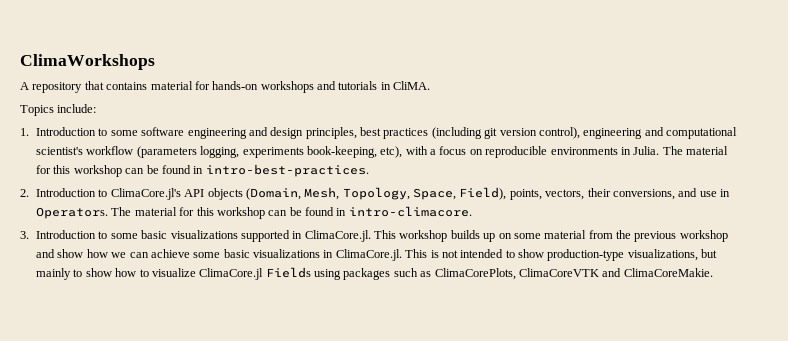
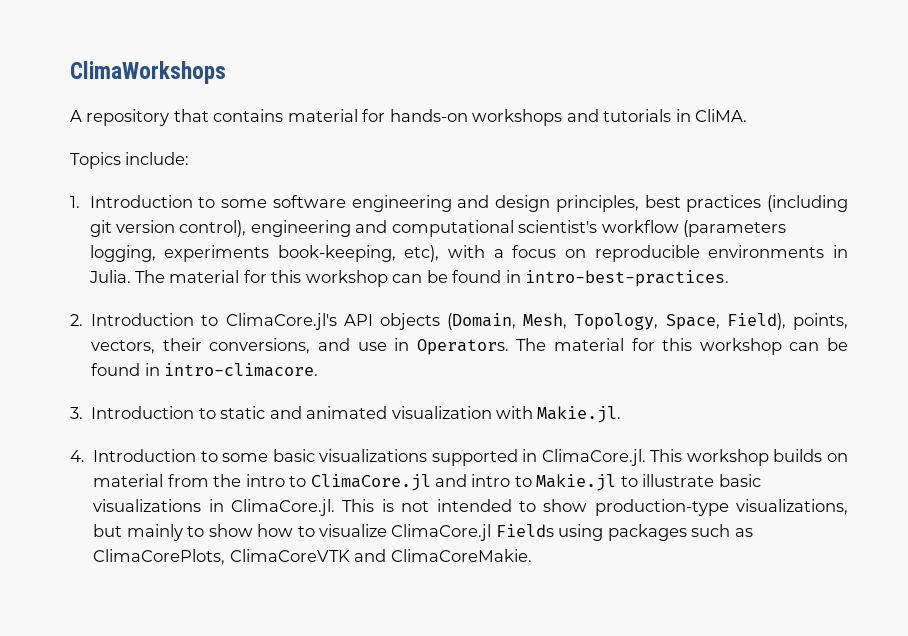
- 3. Introduction to some basic visualizations supported in ClimaCore.jl. This workshop builds up on some material from the previous workshop and show how we can achieve some basic visualizations in ClimaCore.jl. This is not intended to show production-type visualizations, but mainly to show how to visualize ClimaCore.jl Fields using packages such as ClimaCorePlots, ClimaCoreVTK and ClimaCoreMakie.
+ 3. Introduction to static and animated visualization with Makie.jl.
+ 4. Introduction to some basic visualizations supported in ClimaCore.jl. This workshop builds on material from the intro to ClimaCore.jl and intro to Makie.jl to illustrate basic visualizations in ClimaCore.jl. This is not intended to show production-type visualizations, but mainly to show how to visualize ClimaCore.jl Fields using packages such as ClimaCorePlots, ClimaCoreVTK and ClimaCoreMakie.

